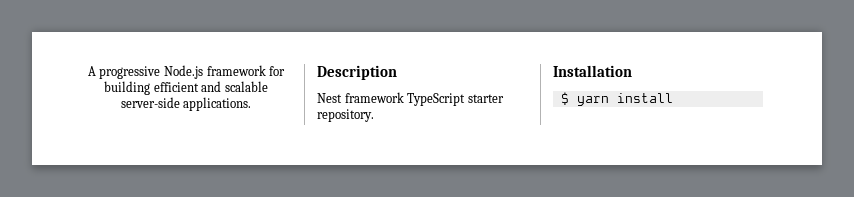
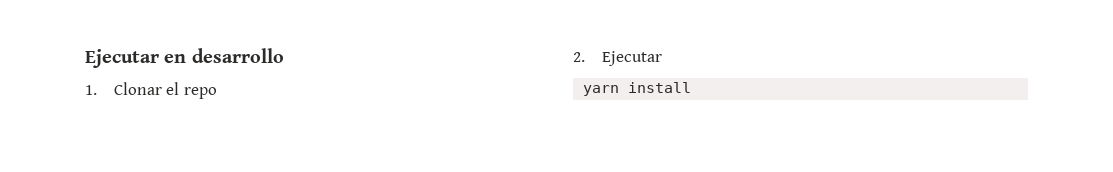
- A progressive Node.js framework for building efficient and scalable server-side applications.
- Description
- Nest framework TypeScript starter repository.
- Installation
- $ yarn install
+ Ejecutar en desarrollo
+ 1. Clonar el repo
+ 2. Ejecutar
+ yarn install

